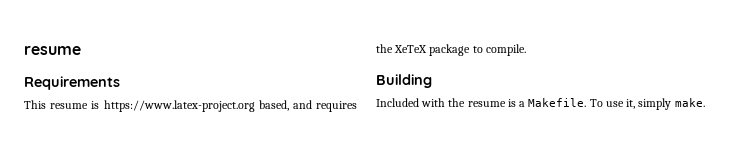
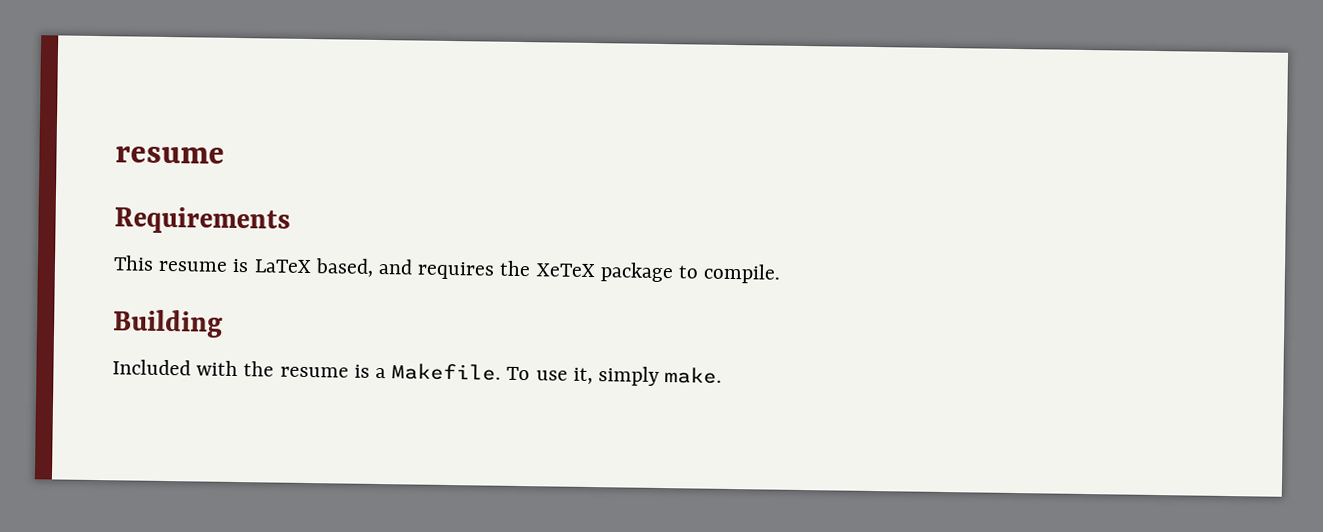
- This resume is https://www.latex-project.org based, and requires the XeTeX package to compile.
+ This resume is LaTeX based, and requires the XeTeX package to compile.

